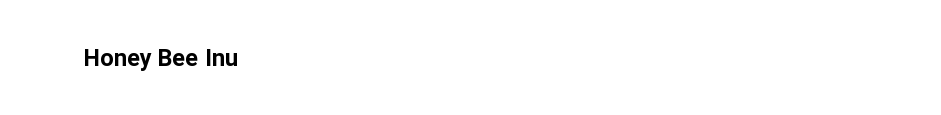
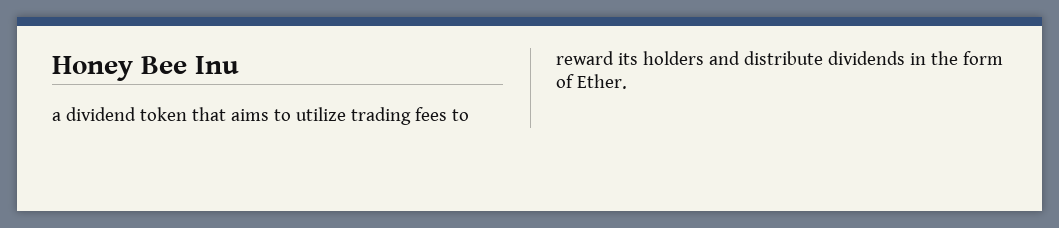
+ a dividend token that aims to utilize trading fees to reward its holders and distribute dividends in the form of Ether.

